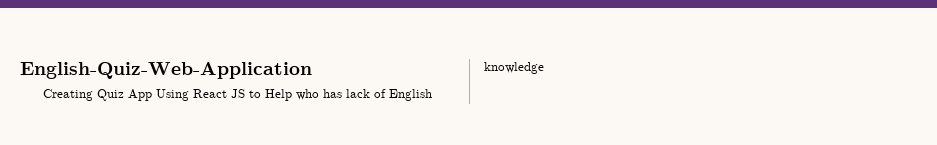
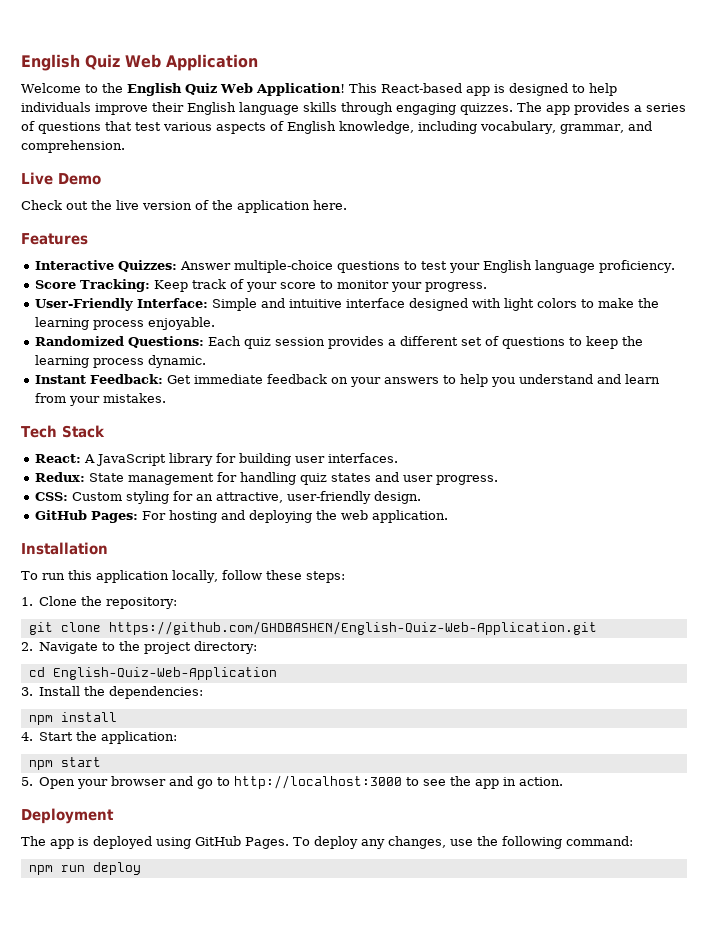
- English-Quiz-Web-Application
- Creating Quiz App Using React JS to Help who has lack of English knowledge
+ English Quiz Web Application
+ Welcome to the English Quiz Web Application! This React-based app is designed to help individuals improve their English language skills through engaging quizzes. The app provides a series of questions that test various aspects of English knowledge, including vocabulary, grammar, and comprehension.
+ Live Demo
+ Check out the live version of the application here.
+ Features
+ Interactive Quizzes: Answer multiple-choice questions to test your English language proficiency.
+ Score Tracking: Keep track of your score to monitor your progress.
+ User-Friendly Interface: Simple and intuitive interface designed with light colors to make the learning process enjoyable.
+ Randomized Questions: Each quiz session provides a different set of questions to keep the learning process dynamic.
+ Instant Feedback: Get immediate feedback on your answers to help you understand and learn from your mistakes.
+ Tech Stack
+ React: A JavaScript library for building user interfaces.
+ Redux: State management for handling quiz states and user progress.
+ CSS: Custom styling for an attractive, user-friendly design.
+ GitHub Pages: For hosting and deploying the web application.
+ Installation
+ To run this application locally, follow these steps:
+ 1. Clone the repository:
+ git clone https://github.com/GHDBASHEN/English-Quiz-Web-Application.git
+ 2. Navigate to the project directory:
+ cd English-Quiz-Web-Application
+ 3. Install the dependencies:
+ npm install
+ 4. Start the application:
+ npm start
+ 5. Open your browser and go to http://localhost:3000 to see the app in action.
+ Deployment
+ The app is deployed using GitHub Pages. To deploy any changes, use the following command:
+ npm run deploy

